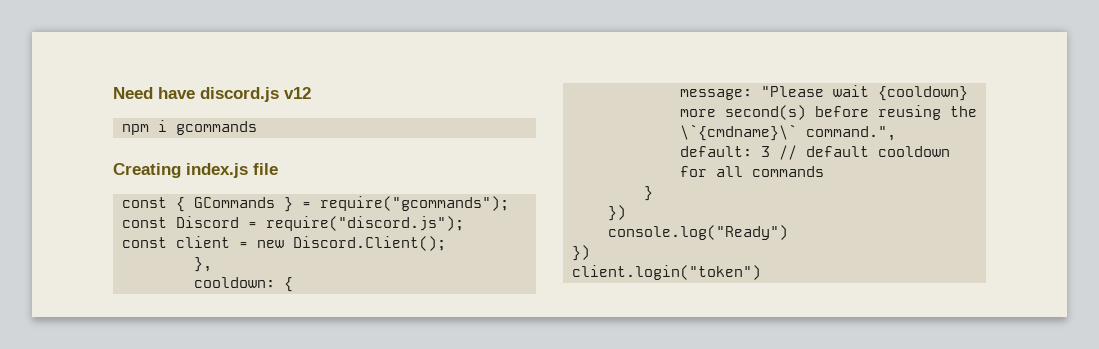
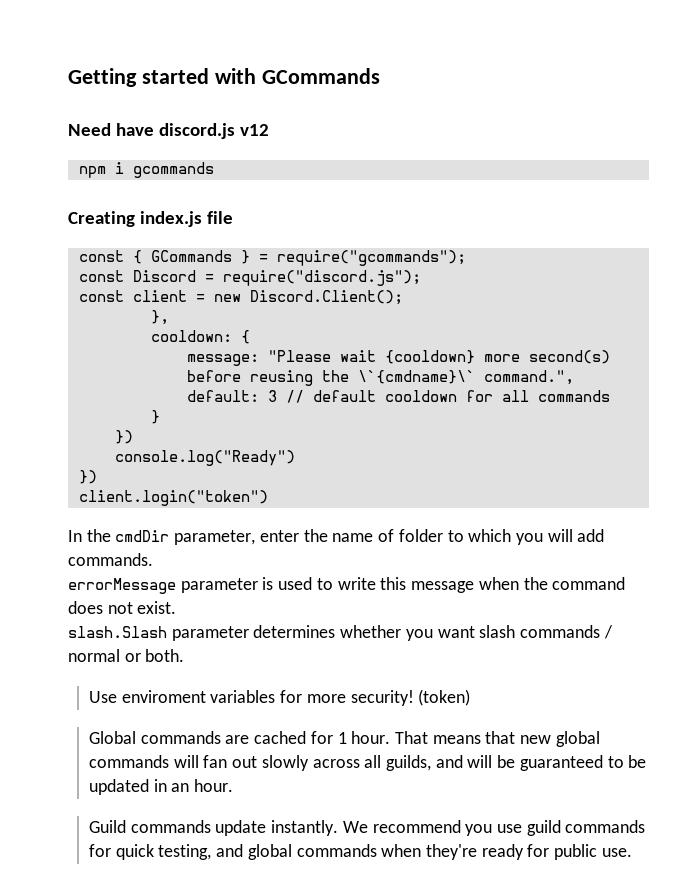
+ Getting started with GCommands
+ In the cmdDir parameter, enter the name of folder to which you will add commands.
+ errorMessage parameter is used to write this message when the command does not exist.
+ slash.Slash parameter determines whether you want slash commands / normal or both.
+ Use enviroment variables for more security! (token)
+ Global commands are cached for 1 hour. That means that new global commands will fan out slowly across all guilds, and will be guaranteed to be updated in an hour.
+ Guild commands update instantly. We recommend you use guild commands for quick testing, and global commands when they're ready for public use.

